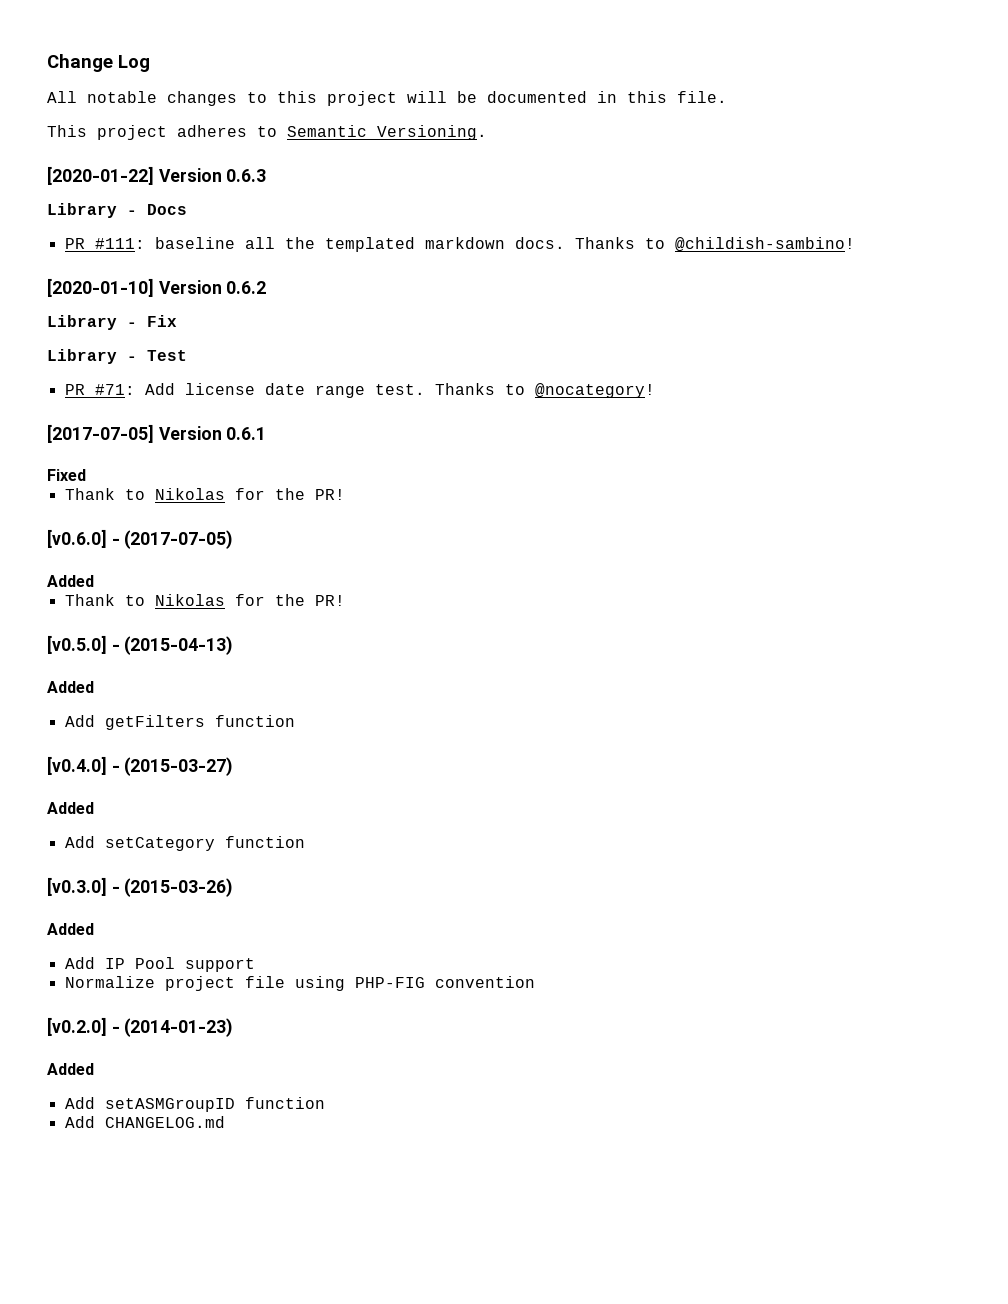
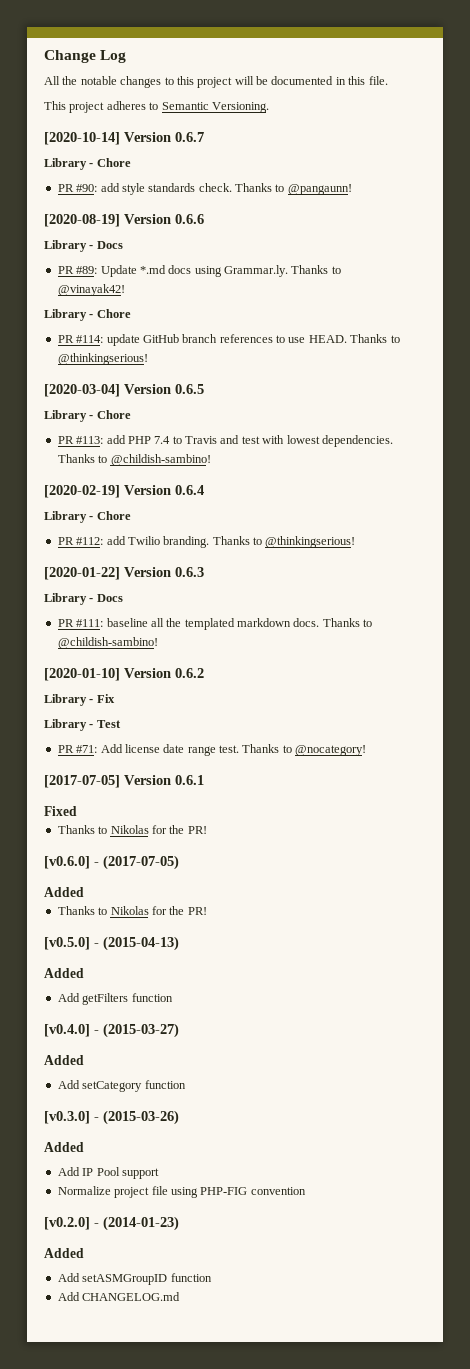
- All notable changes to this project will be documented in this file.
+ All the notable changes to this project will be documented in this file.
+ [2020-10-14] Version 0.6.7
+ Library - Chore
+ PR #90: add style standards check. Thanks to @pangaunn!
+ [2020-08-19] Version 0.6.6
+ Library - Docs
+ PR #89: Update *.md docs using Grammar.ly. Thanks to @vinayak42!
+ Library - Chore
+ PR #114: update GitHub branch references to use HEAD. Thanks to @thinkingserious!
+ [2020-03-04] Version 0.6.5
+ Library - Chore
+ PR #113: add PHP 7.4 to Travis and test with lowest dependencies. Thanks to @childish-sambino!
+ [2020-02-19] Version 0.6.4
+ Library - Chore
+ PR #112: add Twilio branding. Thanks to @thinkingserious!
  Fixed
- Thank to Nikolas for the PR!
+ Thanks to Nikolas for the PR!
  [v0.6.0] - (2017-07-05)
  Added
- Thank to Nikolas for the PR!
+ Thanks to Nikolas for the PR!

